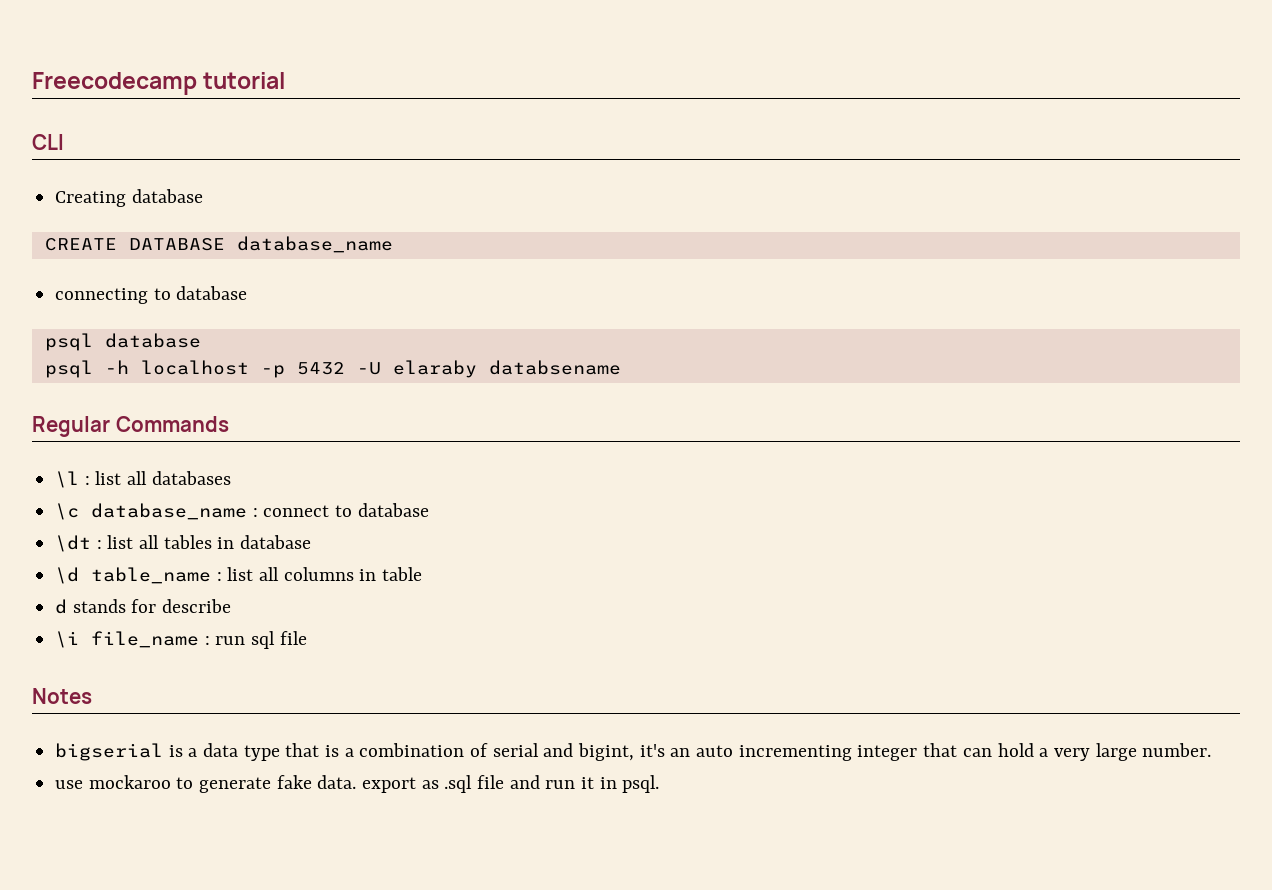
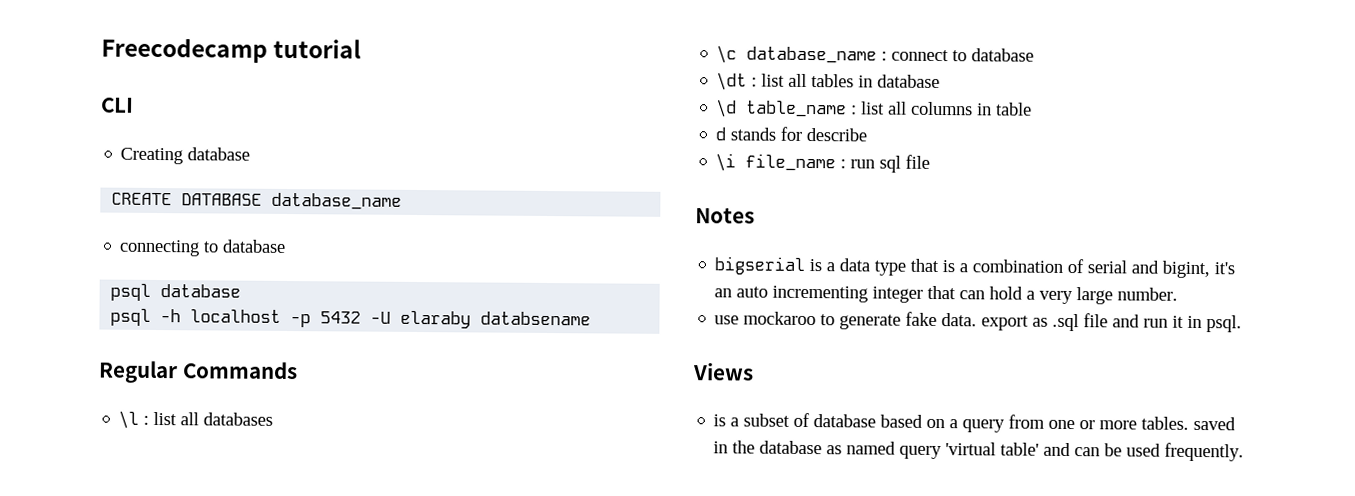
+ Views
+ is a subset of database based on a query from one or more tables. saved in the database as named query 'virtual table' and can be used frequently.

